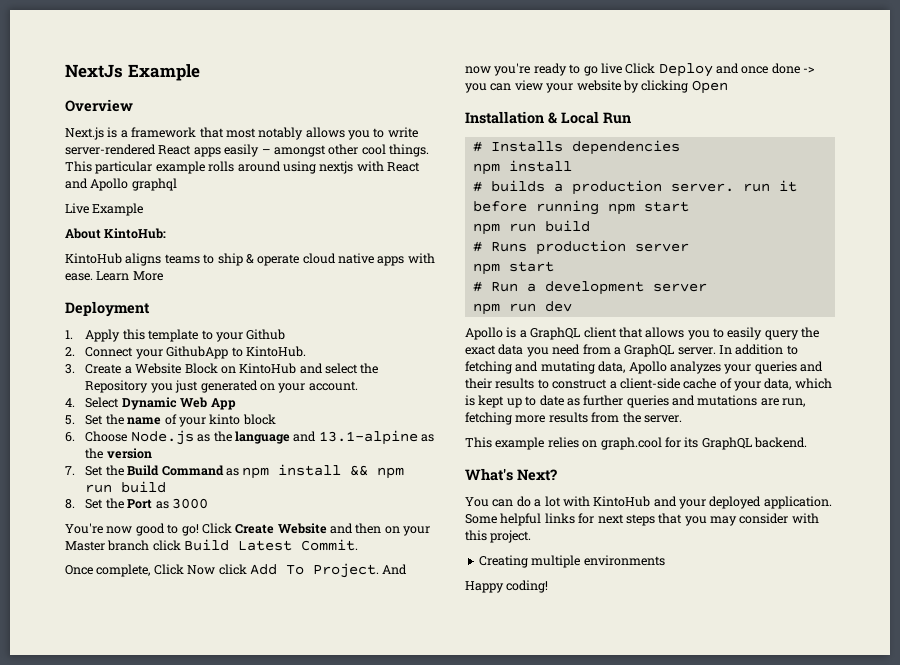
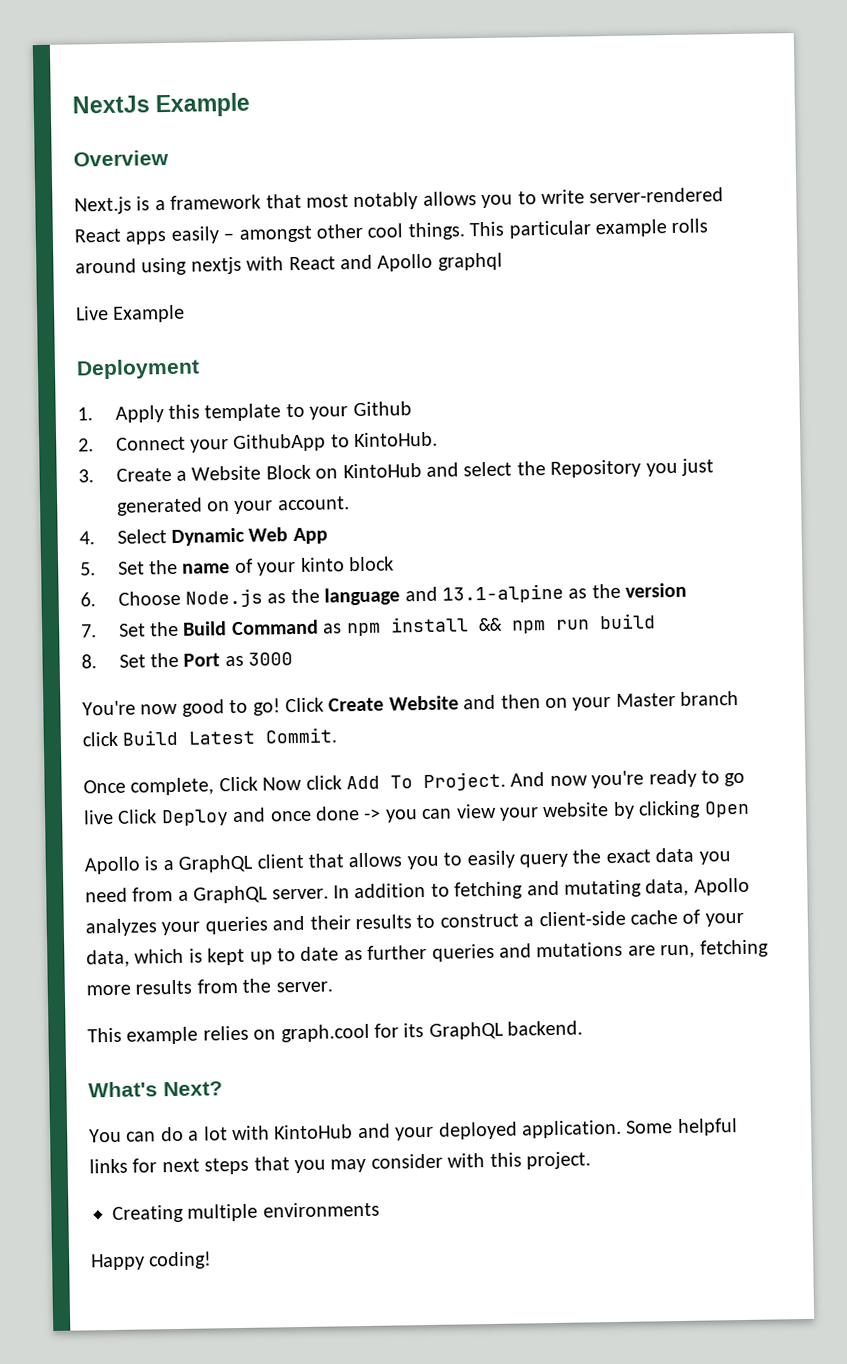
- About KintoHub:
- KintoHub aligns teams to ship & operate cloud native apps with ease. Learn More
- Installation & Local Run
- # Installs dependencies
- npm install
- # builds a production server. run it before running npm start
- npm run build
- # Runs production server
- npm start
- # Run a development server
- npm run dev

